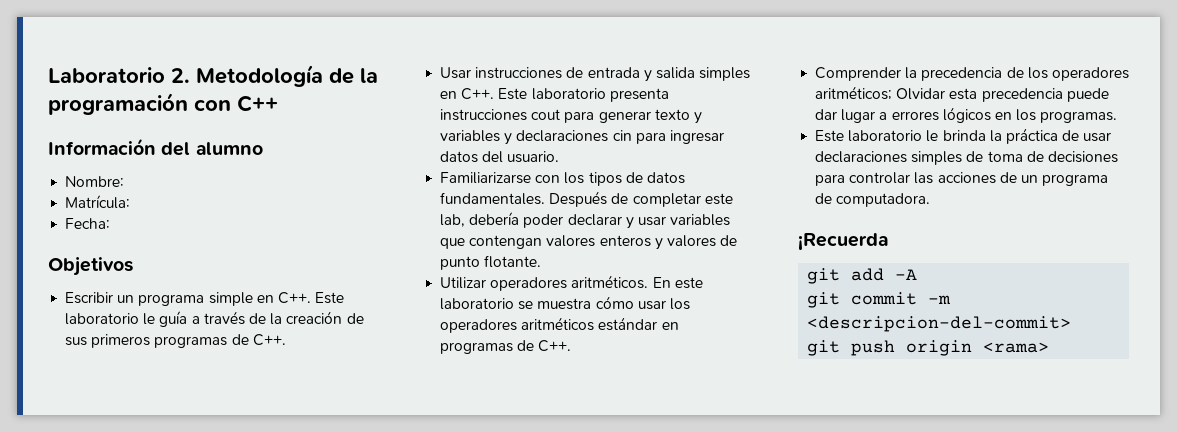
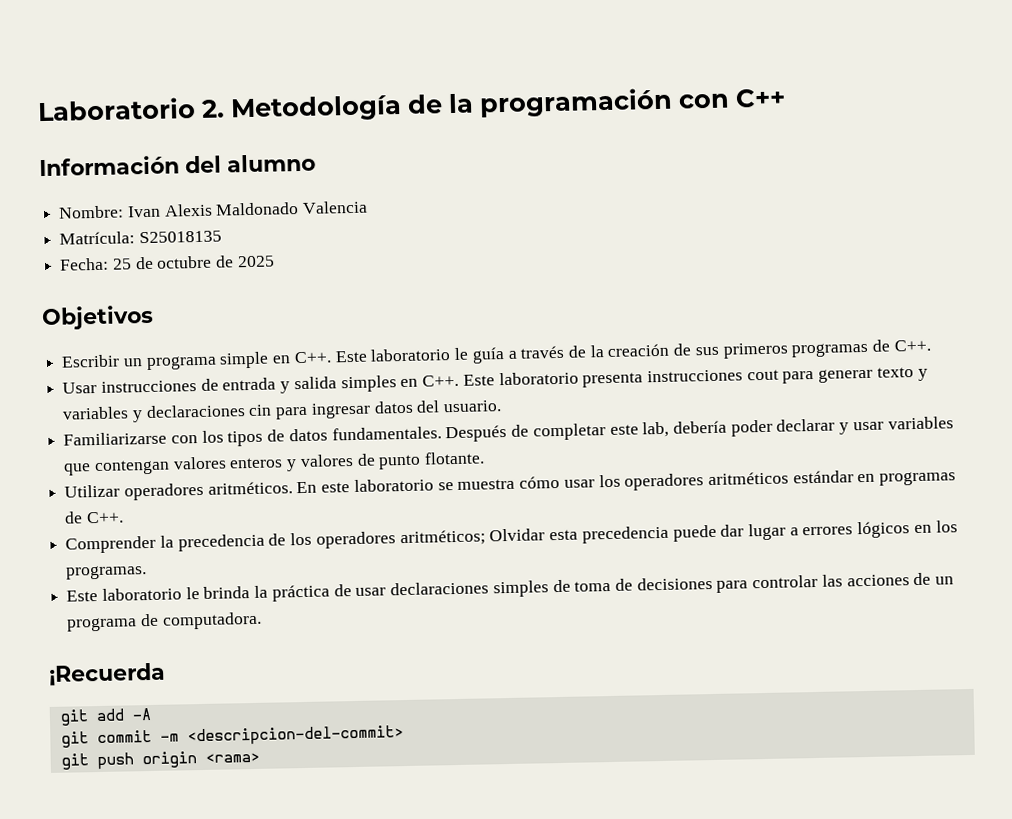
- Nombre:
+ Nombre: Ivan Alexis Maldonado Valencia
- Matrícula:
+ Matrícula: S25018135
- Fecha:
+ Fecha: 25 de octubre de 2025

